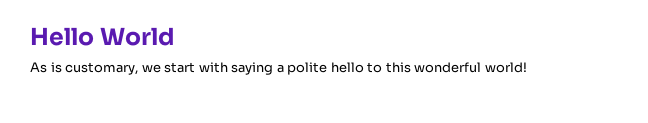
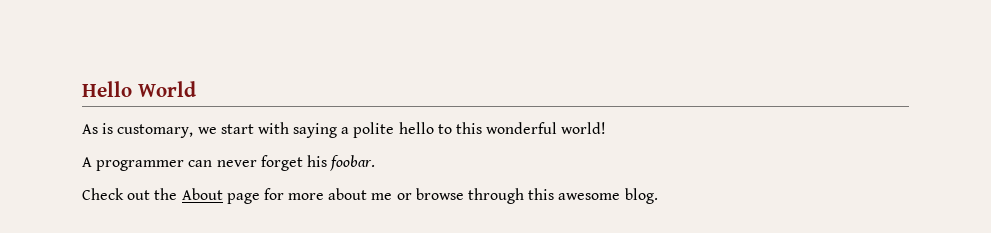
+ A programmer can never forget his foobar.
+ Check out the About page for more about me or browse through this awesome blog.

